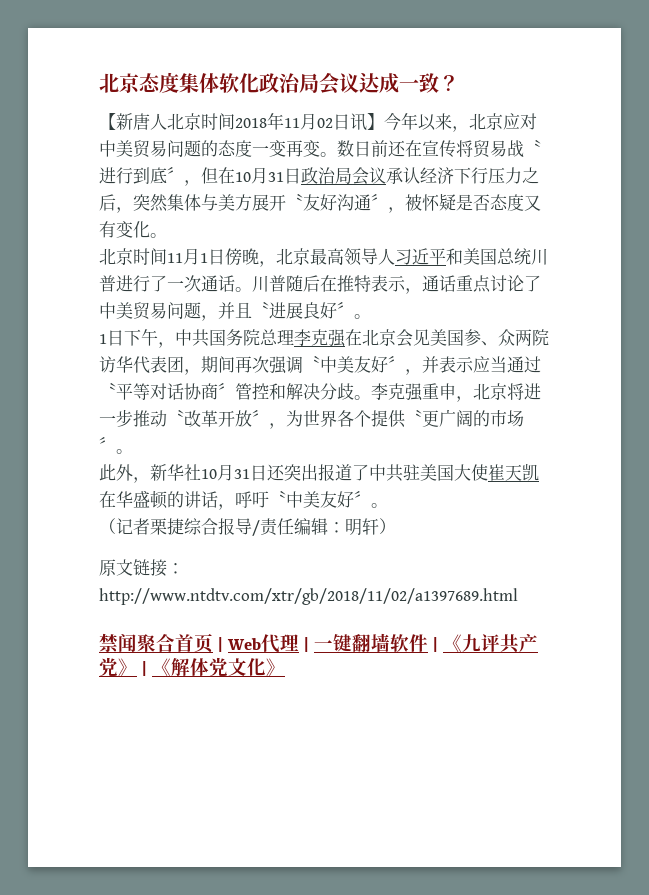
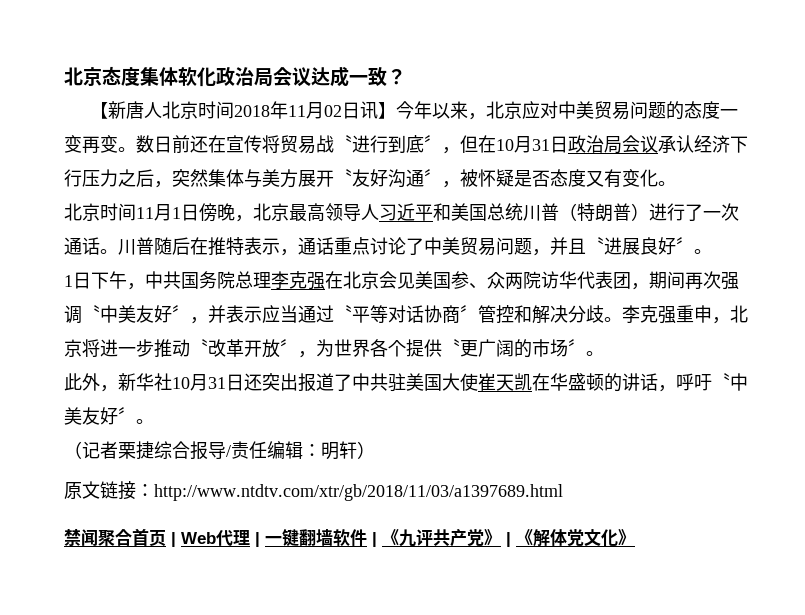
- 北京时间11月1日傍晚，北京最高领导人习近平和美国总统川普进行了一次通话。
+ 北京时间11月1日傍晚，北京最高领导人习近平和美国总统川普（特朗普）进行了一次通话。
- 原文链接：http://www.ntdtv.com/xtr/gb/2018/11/02/a1397689.html
+ 原文链接：http://www.ntdtv.com/xtr/gb/2018/11/03/a1397689.html

